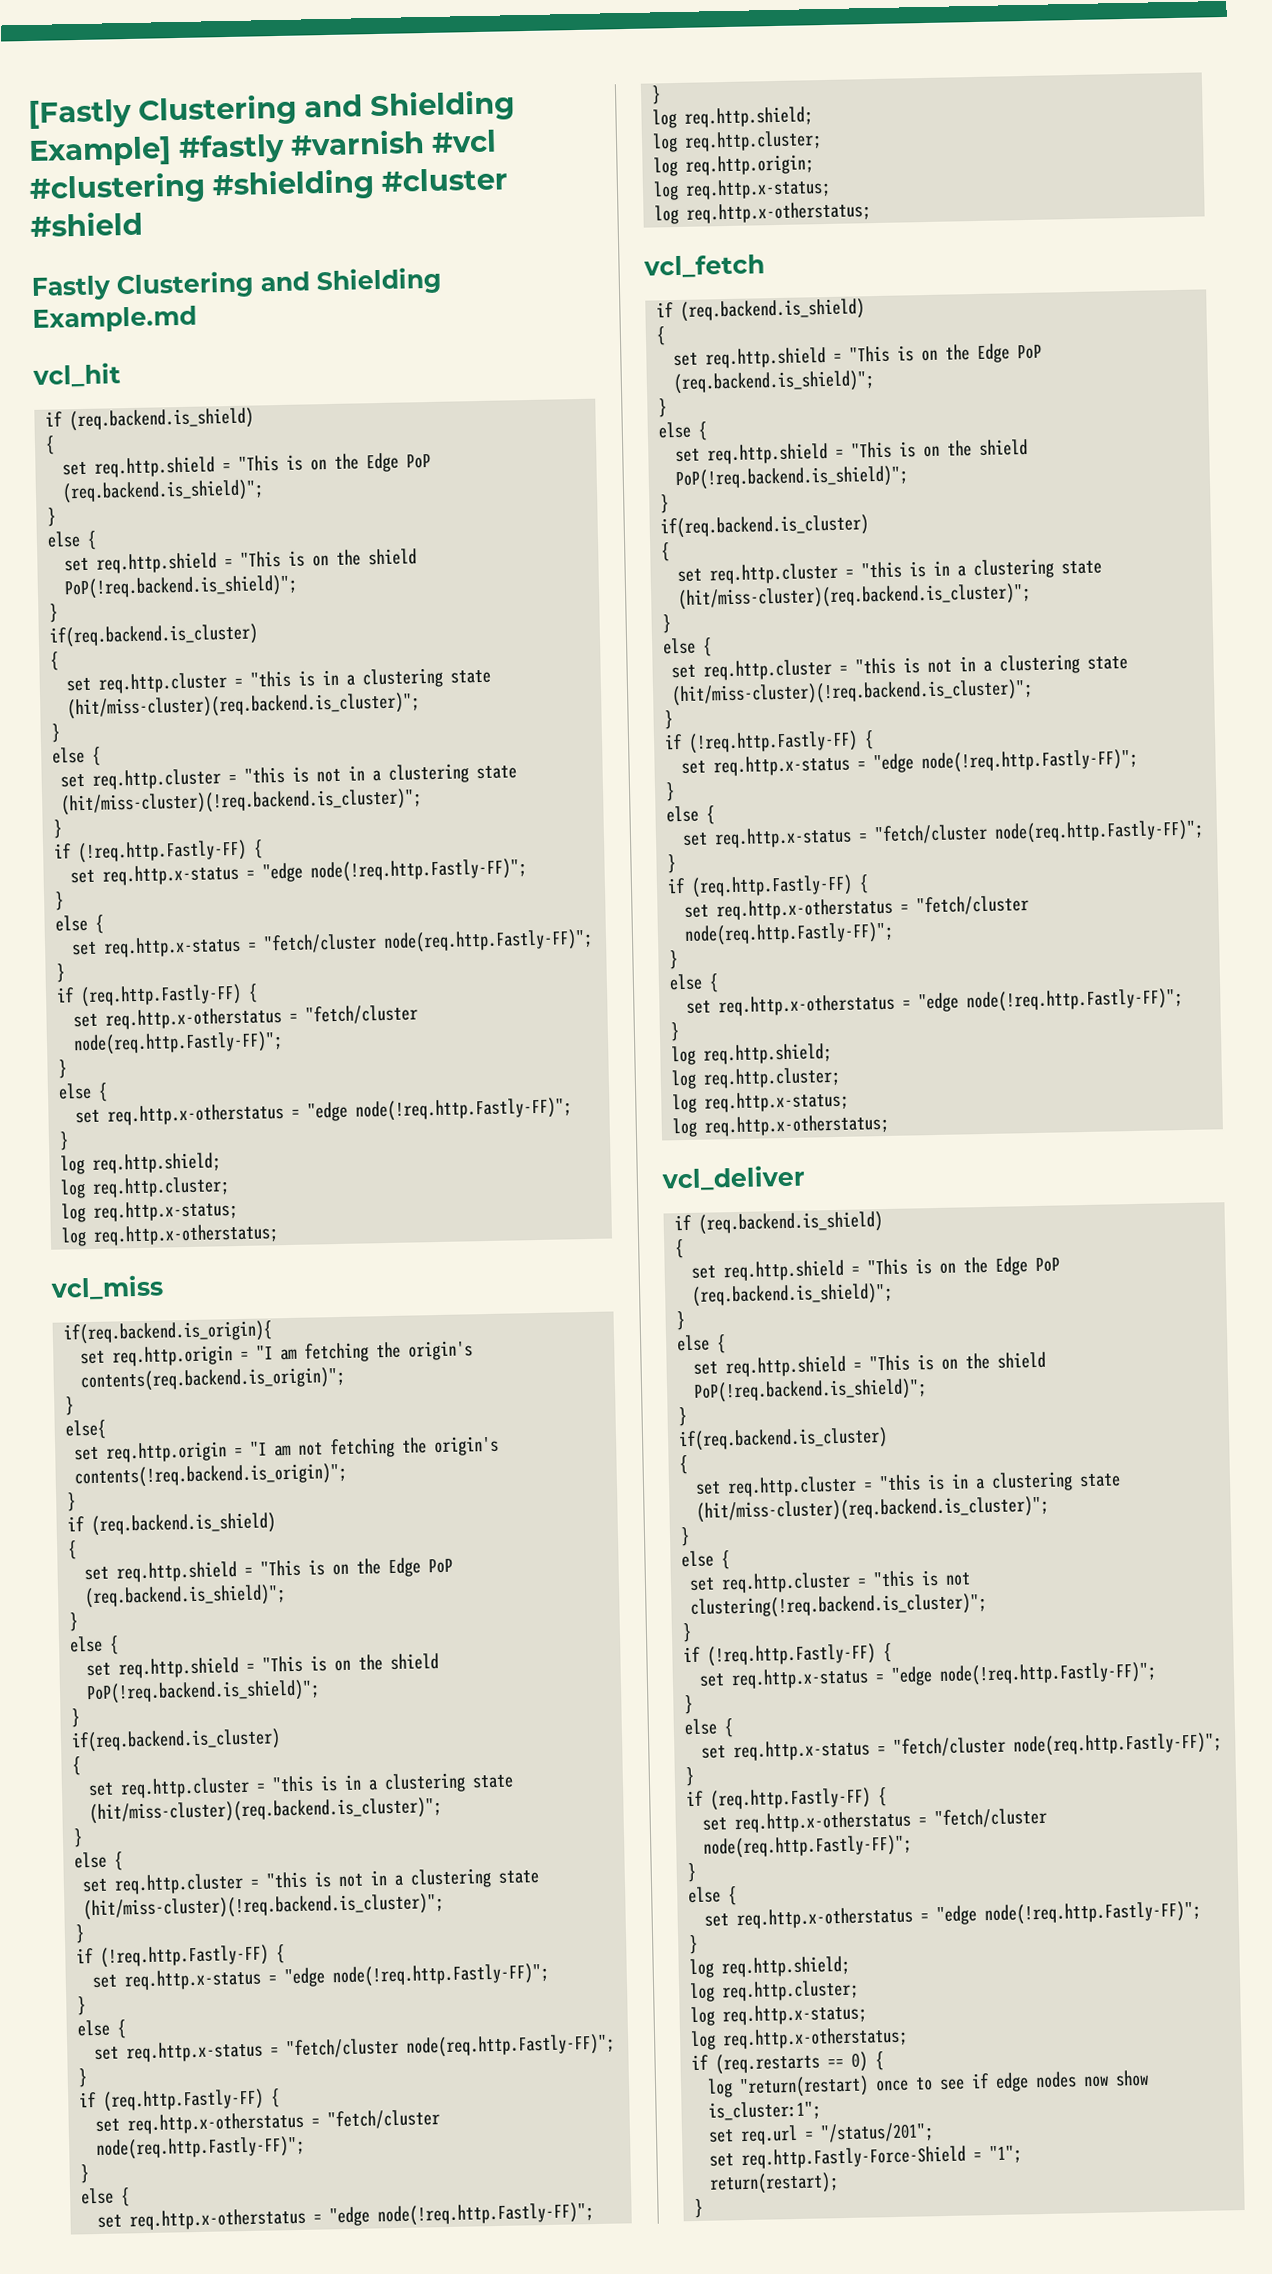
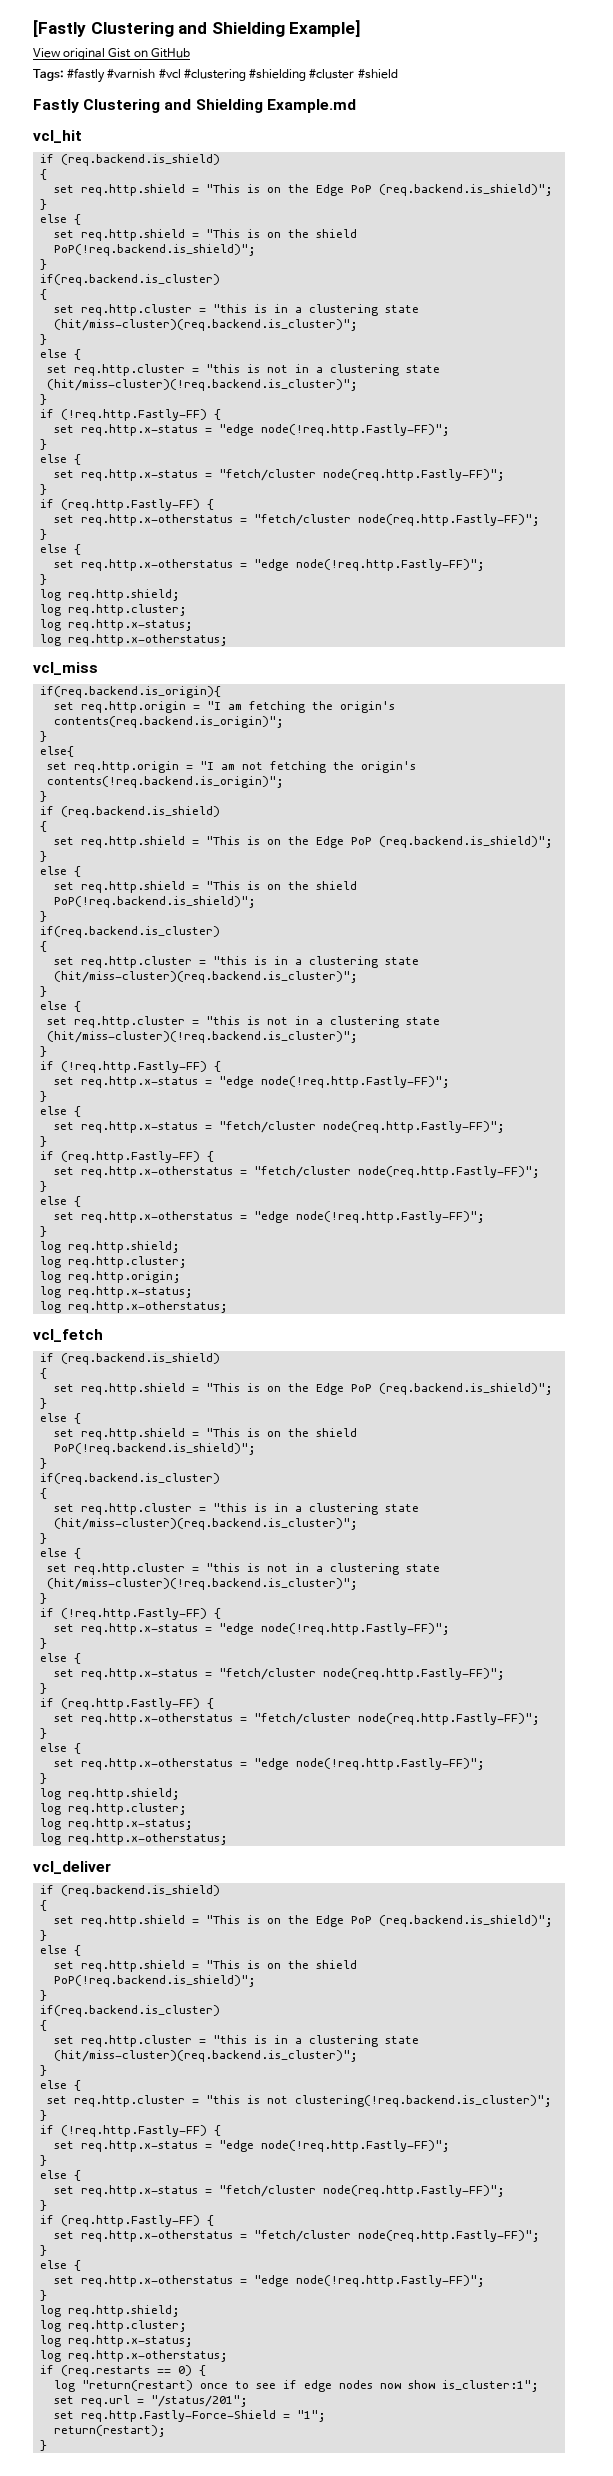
- [Fastly Clustering and Shielding Example] #fastly #varnish #vcl #clustering #shielding #cluster #shield
+ [Fastly Clustering and Shielding Example]
+ View original Gist on GitHub
+ Tags: #fastly #varnish #vcl #clustering #shielding #cluster #shield

